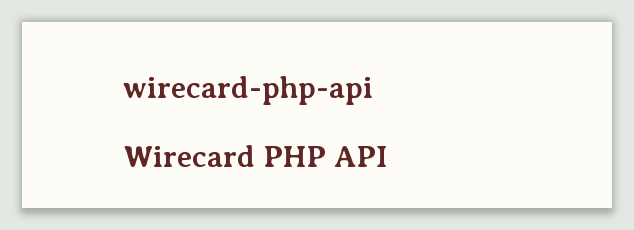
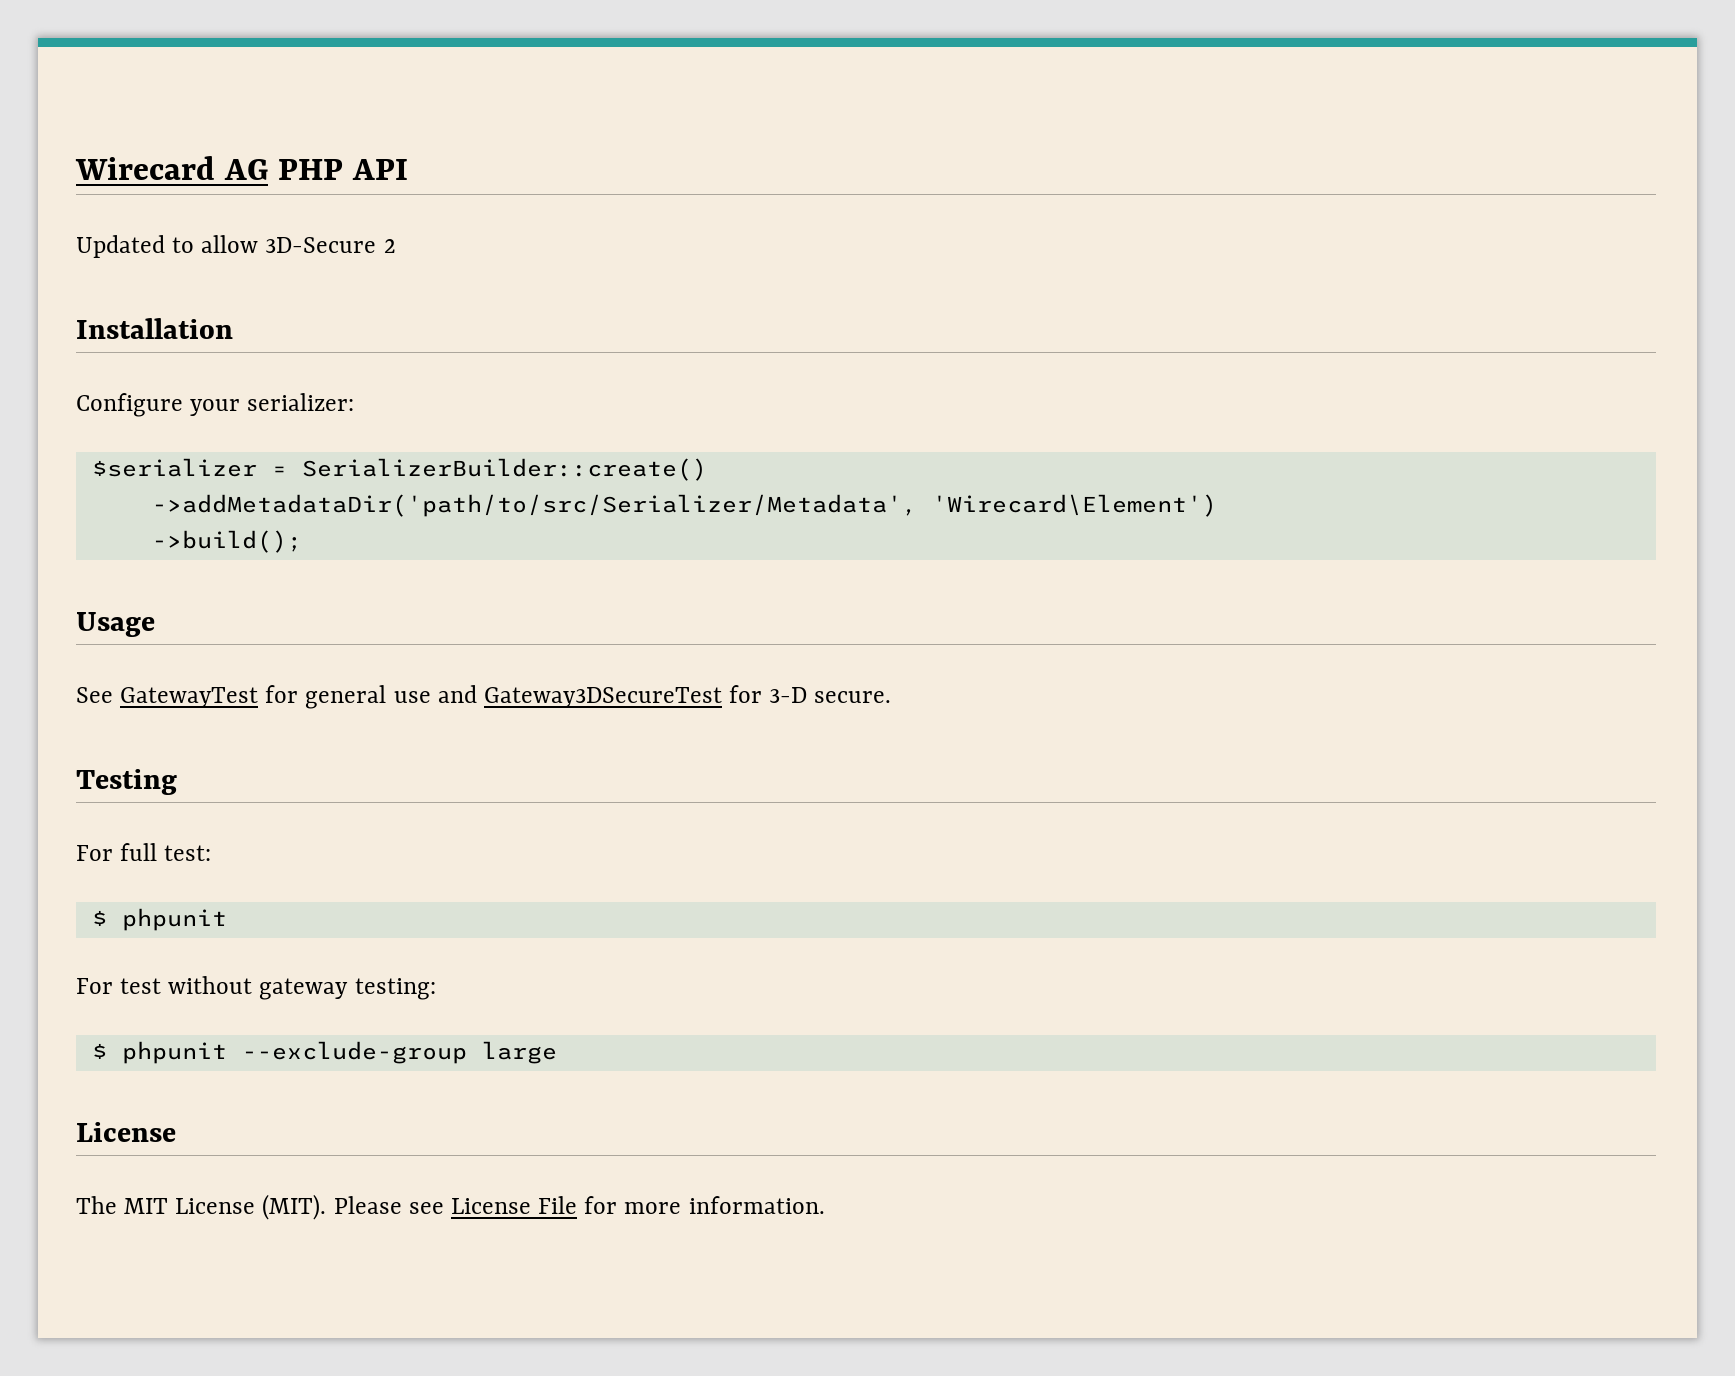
- wirecard-php-api
- Wirecard PHP API
+ Wirecard AG PHP API
+ Updated to allow 3D-Secure 2
+ Installation
+ Configure your serializer:
+ $serializer = SerializerBuilder::create()
+ ->addMetadataDir('path/to/src/Serializer/Metadata', 'Wirecard\Element')
+ ->build();
+ Usage
+ See GatewayTest for general use and Gateway3DSecureTest for 3-D secure.
+ Testing
+ For full test:
+ $ phpunit
+ For test without gateway testing:
+ $ phpunit --exclude-group large
+ License
+ The MIT License (MIT). Please see License File for more information.

